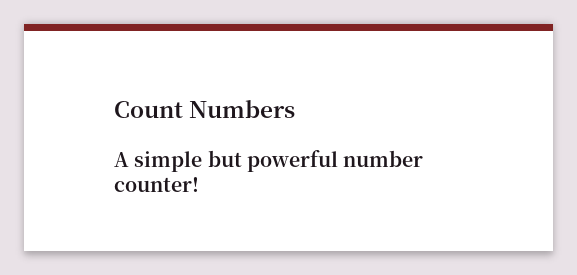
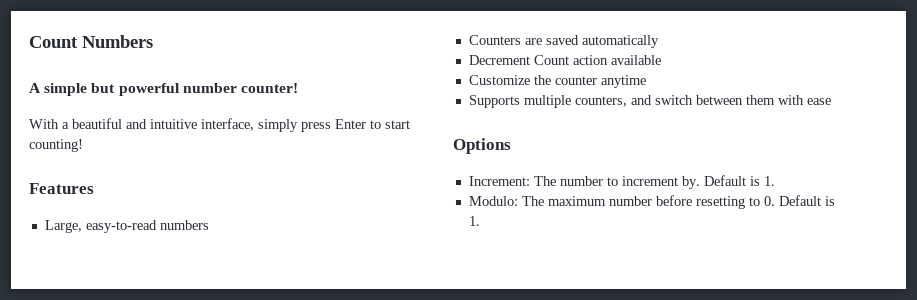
+ With a beautiful and intuitive interface, simply press Enter to start counting!
+ Features
+ Large, easy-to-read numbers
+ Counters are saved automatically
+ Decrement Count action available
+ Customize the counter anytime
+ Supports multiple counters, and switch between them with ease
+ Options
+ Increment: The number to increment by. Default is 1.
+ Modulo: The maximum number before resetting to 0. Default is 1.

